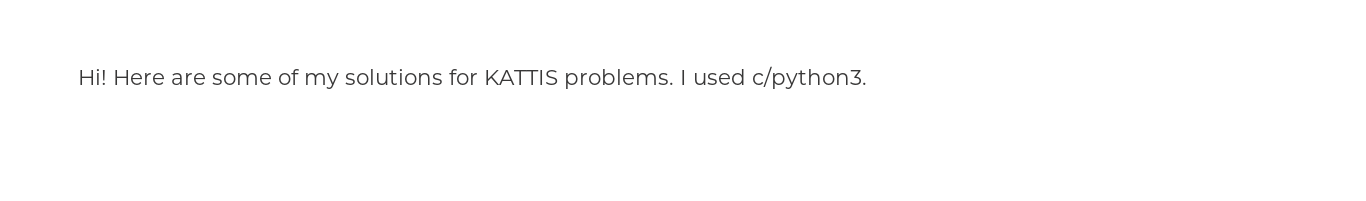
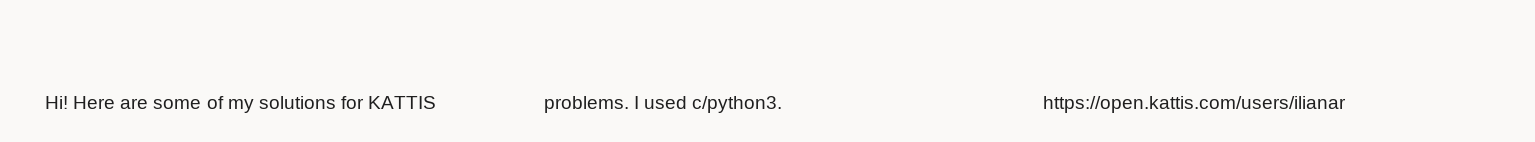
- I used c/python3.
+ I used c/python3. https://open.kattis.com/users/ilianar

